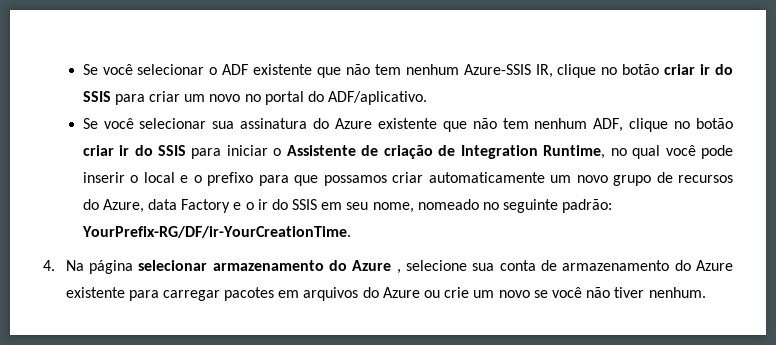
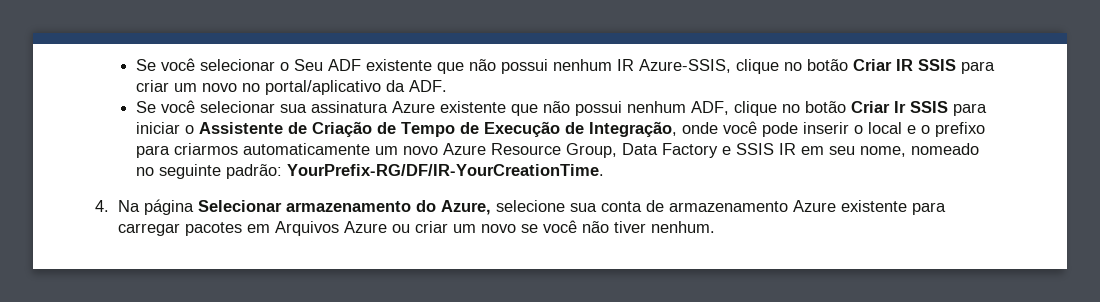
- Se você selecionar o ADF existente que não tem nenhum Azure-SSIS IR, clique no botão criar ir do SSIS para criar um novo no portal do ADF/aplicativo.
+ Se você selecionar o Seu ADF existente que não possui nenhum IR Azure-SSIS, clique no botão Criar IR SSIS para criar um novo no portal/aplicativo da ADF.
- Se você selecionar sua assinatura do Azure existente que não tem nenhum ADF, clique no botão criar ir do SSIS para iniciar o Assistente de criação de Integration Runtime, no qual você pode inserir o local e o prefixo para que possamos criar automaticamente um novo grupo de recursos do Azure, data Factory e o ir do SSIS em seu nome, nomeado no seguinte padrão: YourPrefix-RG/DF/ir-YourCreationTime.
+ Se você selecionar sua assinatura Azure existente que não possui nenhum ADF, clique no botão Criar Ir SSIS para iniciar o Assistente de Criação de Tempo de Execução de Integração, onde você pode inserir o local e o prefixo para criarmos automaticamente um novo Azure Resource Group, Data Factory e SSIS IR em seu nome, nomeado no seguinte padrão: YourPrefix-RG/DF/IR-YourCreationTime.
- 4. Na página selecionar armazenamento do Azure , selecione sua conta de armazenamento do Azure existente para carregar pacotes em arquivos do Azure ou crie um novo se você não tiver nenhum.
+ 4. Na página Selecionar armazenamento do Azure, selecione sua conta de armazenamento Azure existente para carregar pacotes em Arquivos Azure ou criar um novo se você não tiver nenhum.

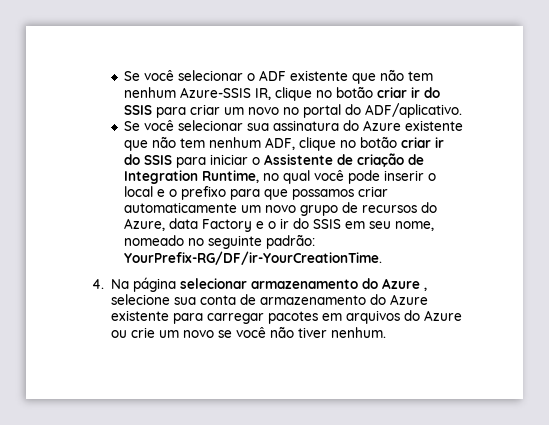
- Se você selecionar o Seu ADF existente que não possui nenhum IR Azure-SSIS, clique no botão Criar IR SSIS para criar um novo no portal/aplicativo da ADF.
+ Se você selecionar o ADF existente que não tem nenhum Azure-SSIS IR, clique no botão criar ir do SSIS para criar um novo no portal do ADF/aplicativo.
- Se você selecionar sua assinatura Azure existente que não possui nenhum ADF, clique no botão Criar Ir SSIS para iniciar o Assistente de Criação de Tempo de Execução de Integração, onde você pode inserir o local e o prefixo para criarmos automaticamente um novo Azure Resource Group, Data Factory e SSIS IR em seu nome, nomeado no seguinte padrão: YourPrefix-RG/DF/IR-YourCreationTime.
+ Se você selecionar sua assinatura do Azure existente que não tem nenhum ADF, clique no botão criar ir do SSIS para iniciar o Assistente de criação de Integration Runtime, no qual você pode inserir o local e o prefixo para que possamos criar automaticamente um novo grupo de recursos do Azure, data Factory e o ir do SSIS em seu nome, nomeado no seguinte padrão: YourPrefix-RG/DF/ir-YourCreationTime.
- 4. Na página Selecionar armazenamento do Azure, selecione sua conta de armazenamento Azure existente para carregar pacotes em Arquivos Azure ou criar um novo se você não tiver nenhum.
+ 4. Na página selecionar armazenamento do Azure , selecione sua conta de armazenamento do Azure existente para carregar pacotes em arquivos do Azure ou crie um novo se você não tiver nenhum.

